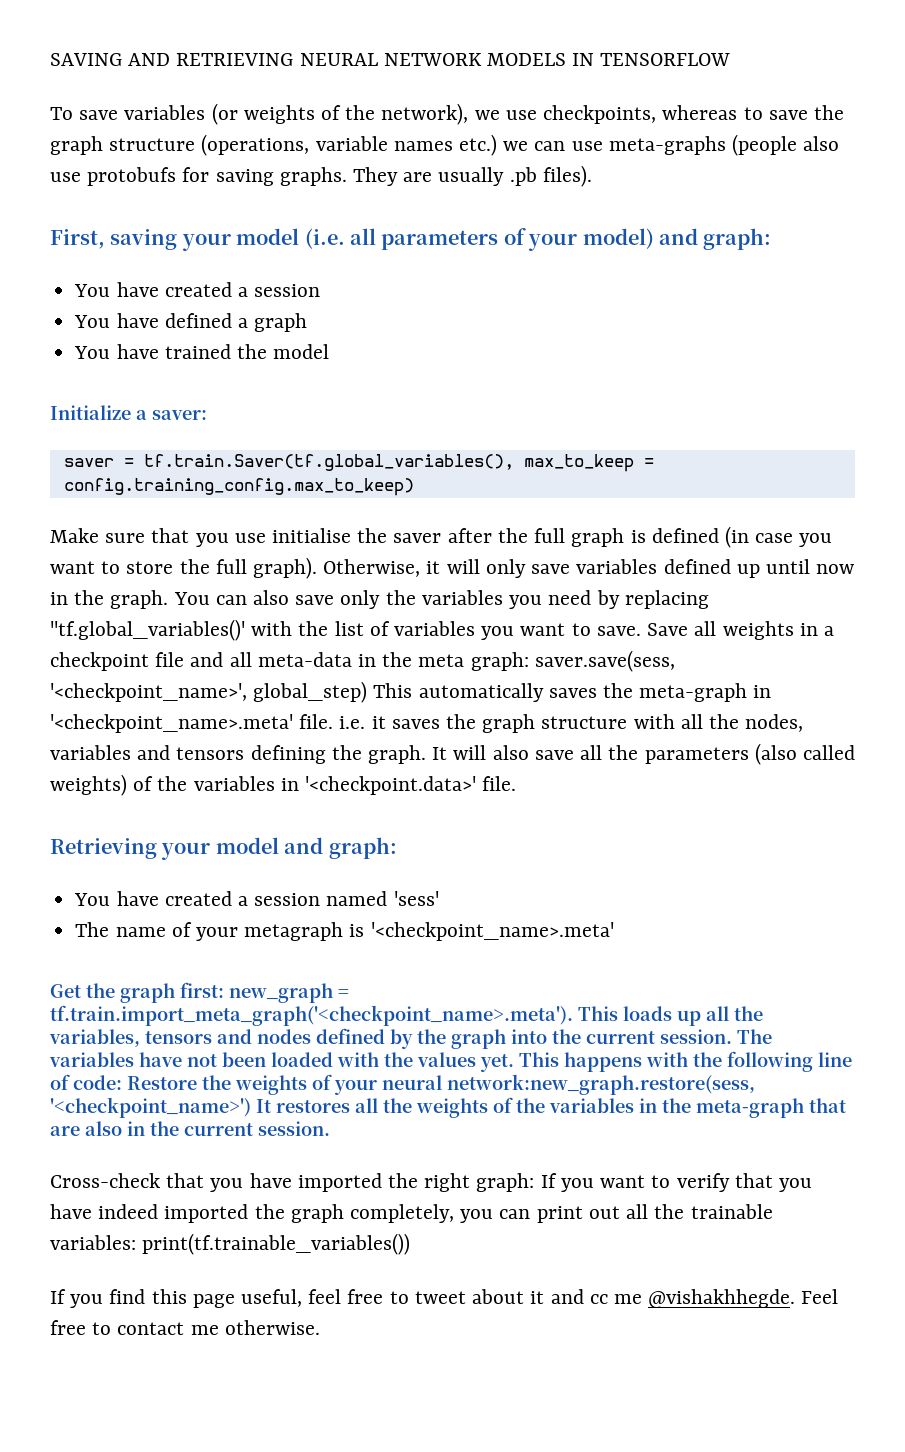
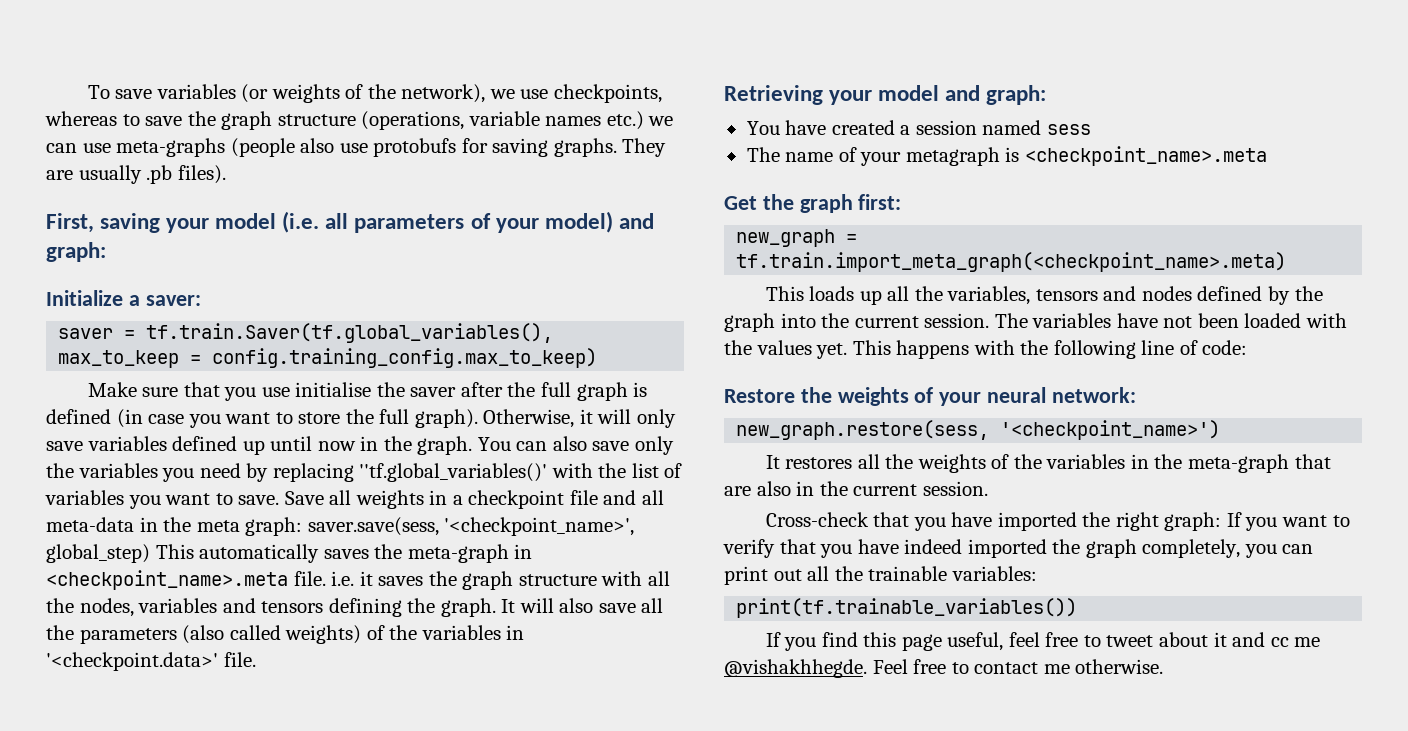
- SAVING AND RETRIEVING NEURAL NETWORK MODELS IN TENSORFLOW
  First, saving your model (i.e. all parameters of your model) and graph:
- You have created a session
- You have defined a graph
- You have trained the model
- Save all weights in a checkpoint file and all meta-data in the meta graph: saver.save(sess, '<checkpoint_name>', global_step) This automatically saves the meta-graph in '<checkpoint_name>.meta' file. i.e. it saves the graph structure with all the nodes, variables and tensors defining the graph.
+ Save all weights in a checkpoint file and all meta-data in the meta graph: saver.save(sess, '<checkpoint_name>', global_step) This automatically saves the meta-graph in <checkpoint_name>.meta file. i.e. it saves the graph structure with all the nodes, variables and tensors defining the graph.
- You have created a session named 'sess'
+ You have created a session named sess
- The name of your metagraph is '<checkpoint_name>.meta'
+ The name of your metagraph is <checkpoint_name>.meta
- Get the graph first: new_graph = tf.train.import_meta_graph('<checkpoint_name>.meta'). This loads up all the variables, tensors and nodes defined by the graph into the current session.
+ Get the graph first:
+ new_graph = tf.train.import_meta_graph(<checkpoint_name>.meta)
+ This loads up all the variables, tensors and nodes defined by the graph into the current session.
- This happens with the following line of code: Restore the weights of your neural network:new_graph.restore(sess, '<checkpoint_name>') It restores all the weights of the variables in the meta-graph that are also in the current session.
+ This happens with the following line of code:
+ Restore the weights of your neural network:
+ new_graph.restore(sess, '<checkpoint_name>')
+ It restores all the weights of the variables in the meta-graph that are also in the current session.
- Cross-check that you have imported the right graph: If you want to verify that you have indeed imported the graph completely, you can print out all the trainable variables: print(tf.trainable_variables())
+ Cross-check that you have imported the right graph: If you want to verify that you have indeed imported the graph completely, you can print out all the trainable variables:
+ print(tf.trainable_variables())

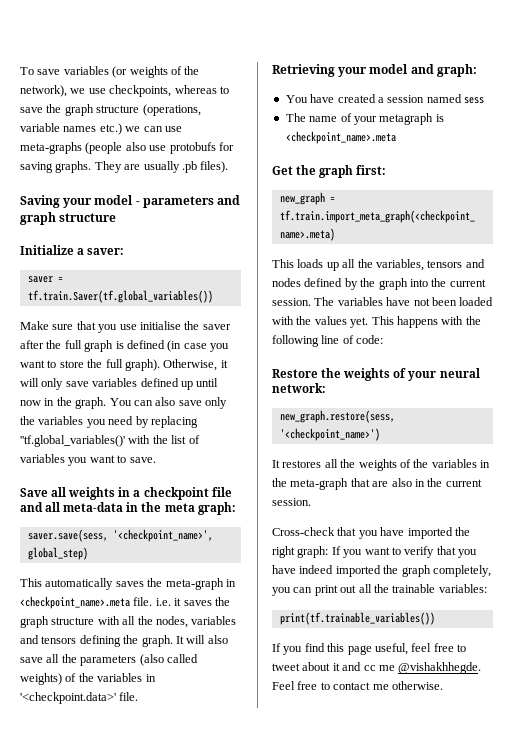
- First, saving your model (i.e. all parameters of your model) and graph:
+ Saving your model - parameters and graph structure
- saver = tf.train.Saver(tf.global_variables(), max_to_keep = config.training_config.max_to_keep)
+ saver = tf.train.Saver(tf.global_variables())
- You can also save only the variables you need by replacing ''tf.global_variables()' with the list of variables you want to save. Save all weights in a checkpoint file and all meta-data in the meta graph: saver.save(sess, '<checkpoint_name>', global_step) This automatically saves the meta-graph in <checkpoint_name>.meta file. i.e. it saves the graph structure with all the nodes, variables and tensors defining the graph.
+ You can also save only the variables you need by replacing ''tf.global_variables()' with the list of variables you want to save.
+ Save all weights in a checkpoint file and all meta-data in the meta graph:
+ saver.save(sess, '<checkpoint_name>', global_step)
+ This automatically saves the meta-graph in <checkpoint_name>.meta file. i.e. it saves the graph structure with all the nodes, variables and tensors defining the graph.

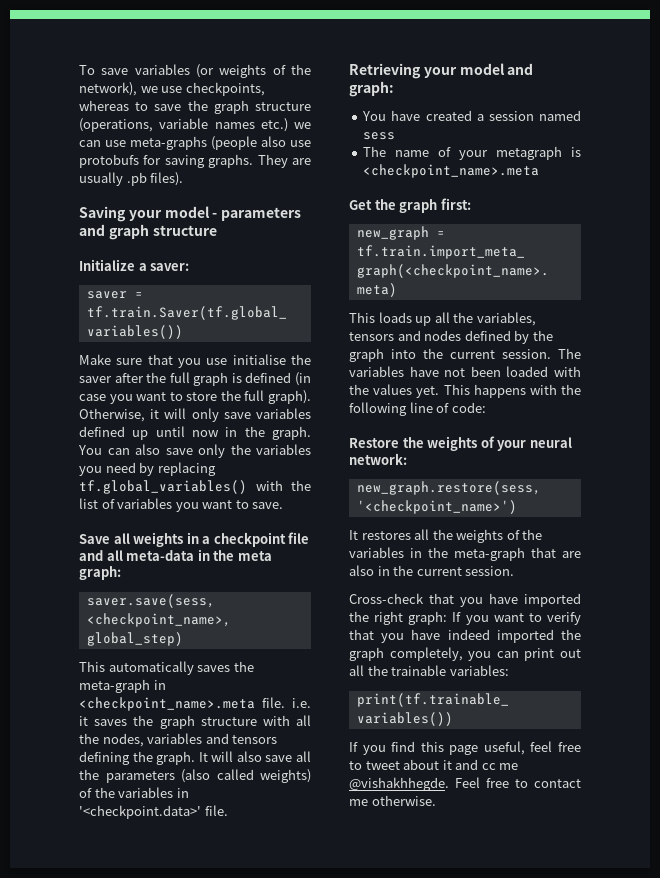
- You can also save only the variables you need by replacing ''tf.global_variables()' with the list of variables you want to save.
+ You can also save only the variables you need by replacing tf.global_variables() with the list of variables you want to save.
- saver.save(sess, '<checkpoint_name>', global_step)
+ saver.save(sess, <checkpoint_name>, global_step)

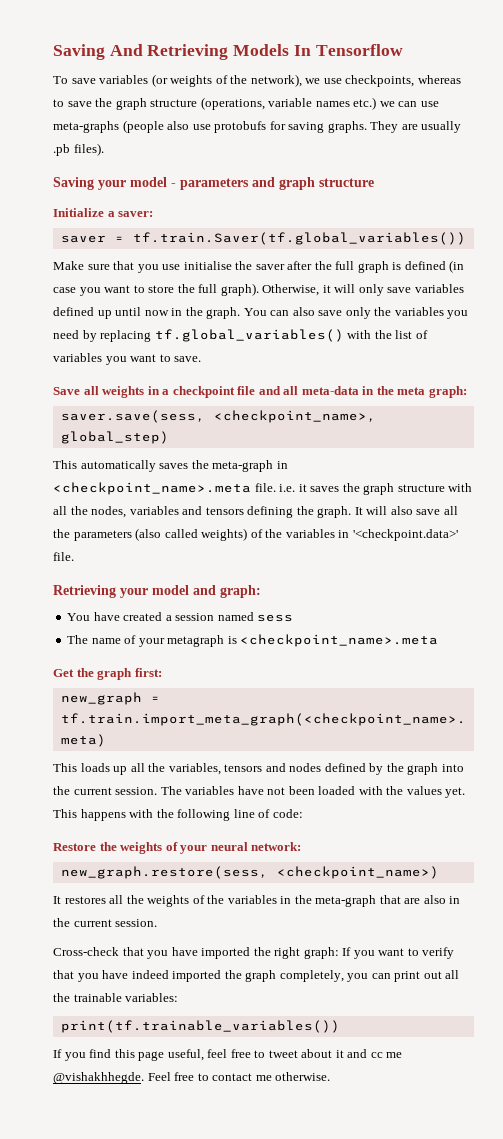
+ Saving And Retrieving Models In Tensorflow
- new_graph.restore(sess, '<checkpoint_name>')
+ new_graph.restore(sess, <checkpoint_name>)

